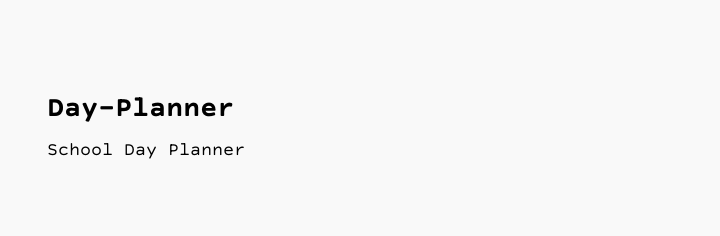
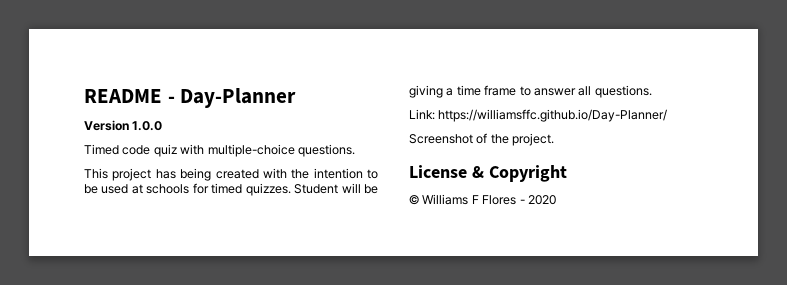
- Day-Planner
+ README - Day-Planner
- School Day Planner
+ Version 1.0.0
+ Timed code quiz with multiple-choice questions.
+ This project has being created with the intention to be used at schools for timed quizzes. Student will be giving a time frame to answer all questions.
+ Link: https://williamsffc.github.io/Day-Planner/
+ Screenshot of the project.
+ License & Copyright
+ © Williams F Flores - 2020

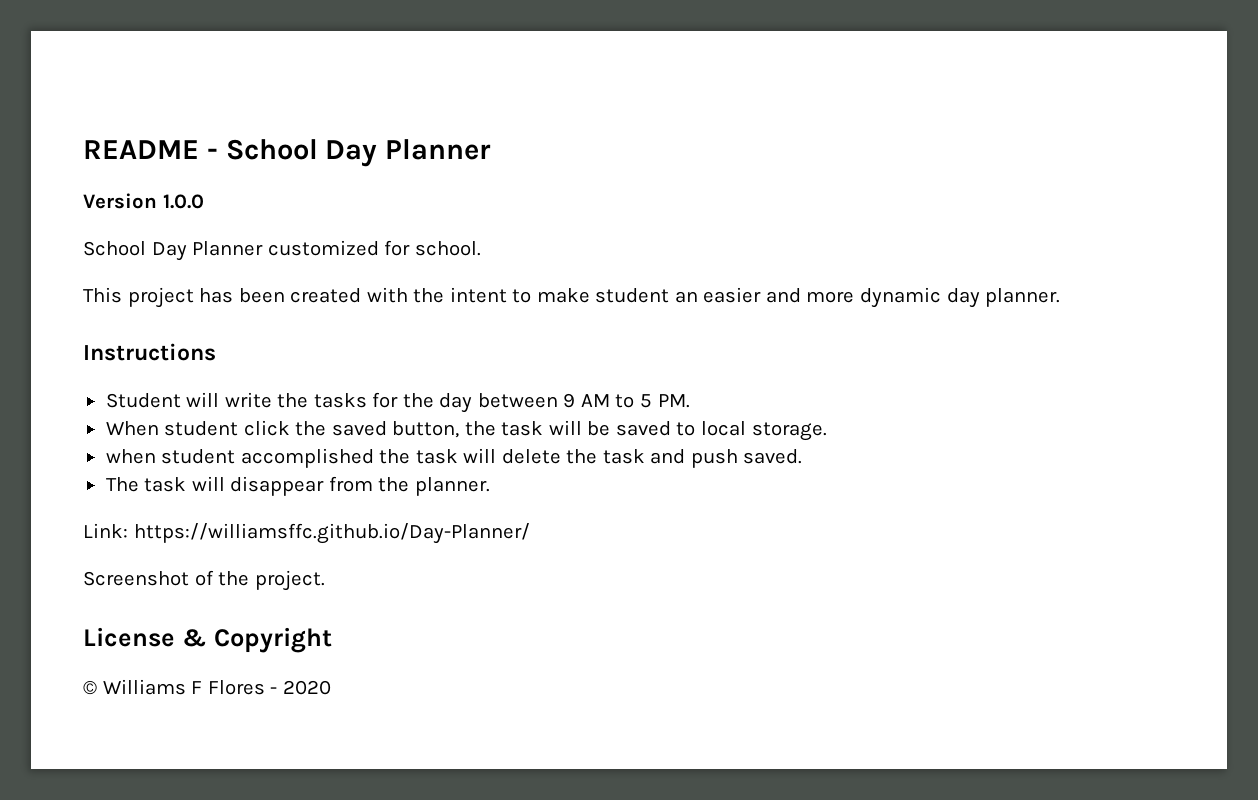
- README - Day-Planner
+ README - School Day Planner
- Timed code quiz with multiple-choice questions.
+ School Day Planner customized for school.
- This project has being created with the intention to be used at schools for timed quizzes. Student will be giving a time frame to answer all questions.
+ This project has been created with the intent to make student an easier and more dynamic day planner.
+ Instructions
+ Student will write the tasks for the day between 9 AM to 5 PM.
+ When student click the saved button, the task will be saved to local storage.
+ when student accomplished the task will delete the task and push saved.
+ The task will disappear from the planner.

